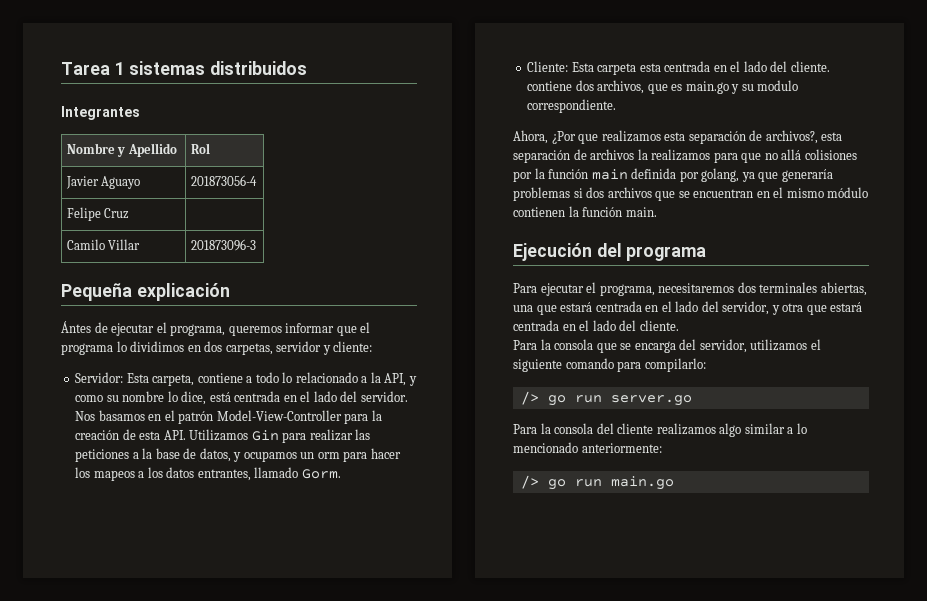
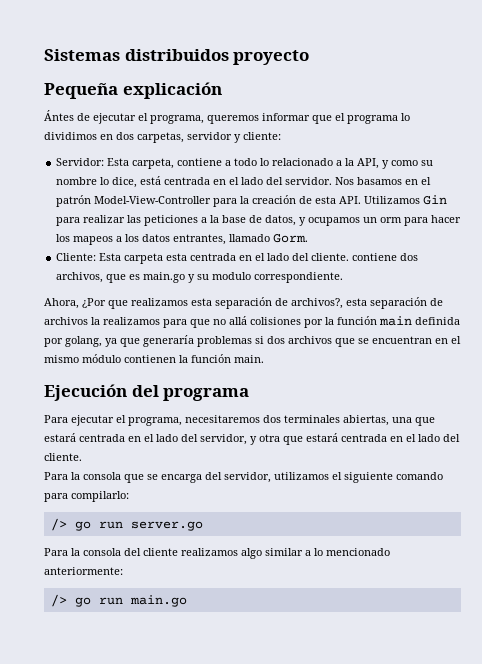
- Tarea 1 sistemas distribuidos
- Integrantes
- Nombre y Apellido | Rol
- Javier Aguayo | 201873056-4
- Felipe Cruz |
- Camilo Villar | 201873096-3
+ Sistemas distribuidos proyecto

